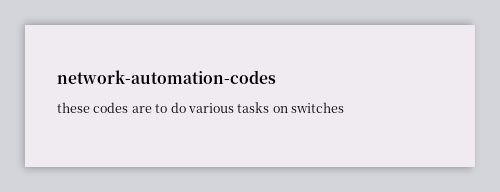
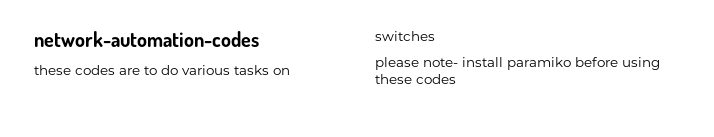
+ please note- install paramiko before using these codes

